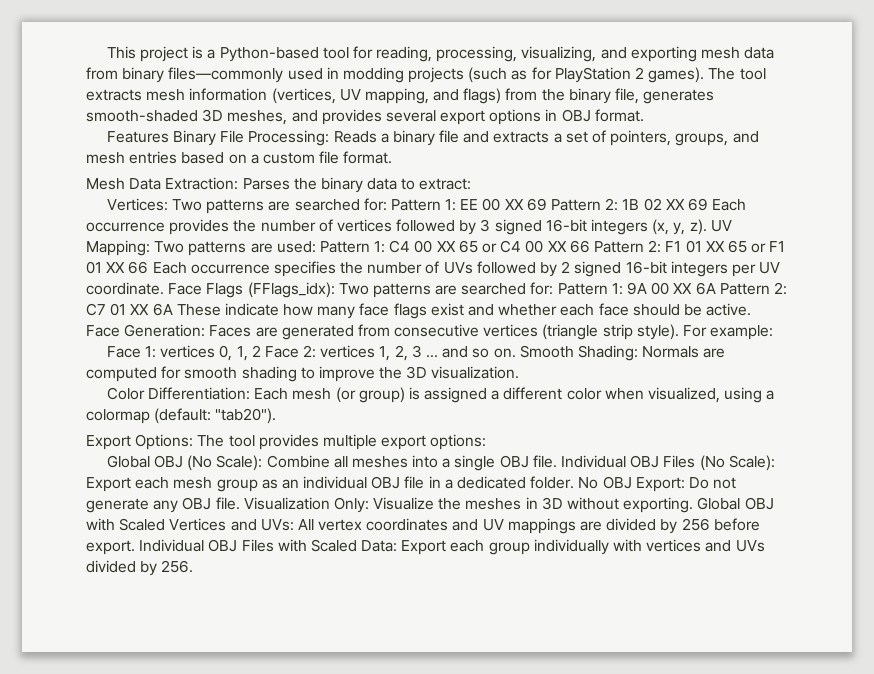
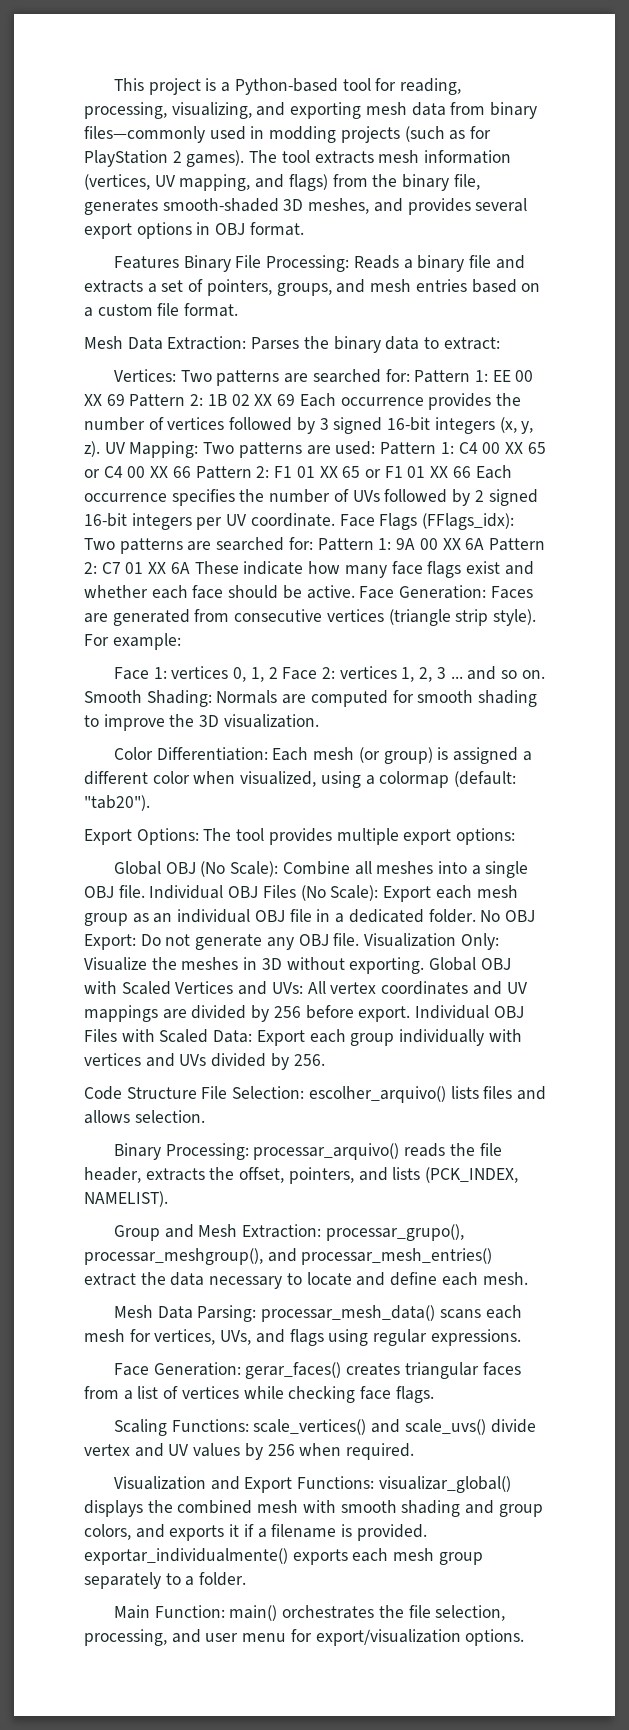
+ Code Structure File Selection: escolher_arquivo() lists files and allows selection.
+ Binary Processing: processar_arquivo() reads the file header, extracts the offset, pointers, and lists (PCK_INDEX, NAMELIST).
+ Group and Mesh Extraction: processar_grupo(), processar_meshgroup(), and processar_mesh_entries() extract the data necessary to locate and define each mesh.
+ Mesh Data Parsing: processar_mesh_data() scans each mesh for vertices, UVs, and flags using regular expressions.
+ Face Generation: gerar_faces() creates triangular faces from a list of vertices while checking face flags.
+ Scaling Functions: scale_vertices() and scale_uvs() divide vertex and UV values by 256 when required.
+ Visualization and Export Functions: visualizar_global() displays the combined mesh with smooth shading and group colors, and exports it if a filename is provided. exportar_individualmente() exports each mesh group separately to a folder.
+ Main Function: main() orchestrates the file selection, processing, and user menu for export/visualization options.

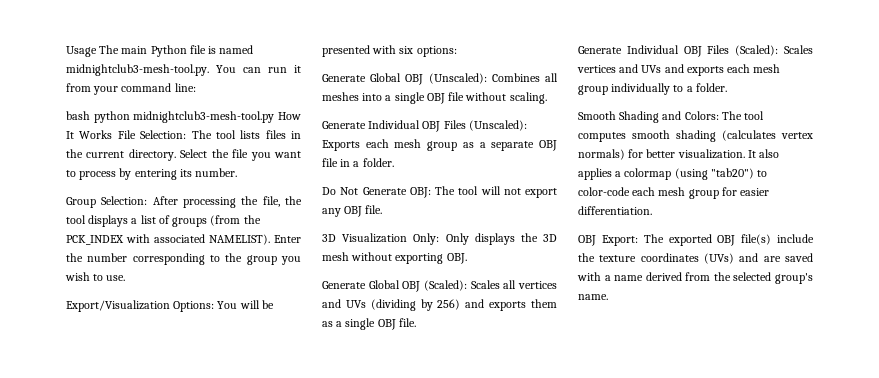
- This project is a Python-based tool for reading, processing, visualizing, and exporting mesh data from binary files—commonly used in modding projects (such as for PlayStation 2 games). The tool extracts mesh information (vertices, UV mapping, and flags) from the binary file, generates smooth-shaded 3D meshes, and provides several export options in OBJ format.
- Features Binary File Processing: Reads a binary file and extracts a set of pointers, groups, and mesh entries based on a custom file format.
- Mesh Data Extraction: Parses the binary data to extract:
- Vertices: Two patterns are searched for: Pattern 1: EE 00 XX 69 Pattern 2: 1B 02 XX 69 Each occurrence provides the number of vertices followed by 3 signed 16-bit integers (x, y, z). UV Mapping: Two patterns are used: Pattern 1: C4 00 XX 65 or C4 00 XX 66 Pattern 2: F1 01 XX 65 or F1 01 XX 66 Each occurrence specifies the number of UVs followed by 2 signed 16-bit integers per UV coordinate. Face Flags (FFlags_idx): Two patterns are searched for: Pattern 1: 9A 00 XX 6A Pattern 2: C7 01 XX 6A These indicate how many face flags exist and whether each face should be active. Face Generation: Faces are generated from consecutive vertices (triangle strip style). For example:
- Face 1: vertices 0, 1, 2 Face 2: vertices 1, 2, 3 ... and so on. Smooth Shading: Normals are computed for smooth shading to improve the 3D visualization.
- Color Differentiation: Each mesh (or group) is assigned a different color when visualized, using a colormap (default: "tab20").
- Export Options: The tool provides multiple export options:
+ Usage The main Python file is named midnightclub3-mesh-tool.py. You can run it from your command line:
+ bash python midnightclub3-mesh-tool.py How It Works File Selection: The tool lists files in the current directory. Select the file you want to process by entering its number.
+ Group Selection: After processing the file, the tool displays a list of groups (from the PCK_INDEX with associated NAMELIST). Enter the number corresponding to the group you wish to use.
+ Export/Visualization Options: You will be presented with six options:
- Global OBJ (No Scale): Combine all meshes into a single OBJ file. Individual OBJ Files (No Scale): Export each mesh group as an individual OBJ file in a dedicated folder. No OBJ Export: Do not generate any OBJ file. Visualization Only: Visualize the meshes in 3D without exporting. Global OBJ with Scaled Vertices and UVs: All vertex coordinates and UV mappings are divided by 256 before export. Individual OBJ Files with Scaled Data: Export each group individually with vertices and UVs divided by 256.
- Code Structure File Selection: escolher_arquivo() lists files and allows selection.
- Binary Processing: processar_arquivo() reads the file header, extracts the offset, pointers, and lists (PCK_INDEX, NAMELIST).
- Group and Mesh Extraction: processar_grupo(), processar_meshgroup(), and processar_mesh_entries() extract the data necessary to locate and define each mesh.
- Mesh Data Parsing: processar_mesh_data() scans each mesh for vertices, UVs, and flags using regular expressions.
- Face Generation: gerar_faces() creates triangular faces from a list of vertices while checking face flags.
- Scaling Functions: scale_vertices() and scale_uvs() divide vertex and UV values by 256 when required.
- Visualization and Export Functions: visualizar_global() displays the combined mesh with smooth shading and group colors, and exports it if a filename is provided. exportar_individualmente() exports each mesh group separately to a folder.
+ Generate Global OBJ (Unscaled): Combines all meshes into a single OBJ file without scaling.
+ Generate Individual OBJ Files (Unscaled): Exports each mesh group as a separate OBJ file in a folder.
+ Do Not Generate OBJ: The tool will not export any OBJ file.
+ 3D Visualization Only: Only displays the 3D mesh without exporting OBJ.
+ Generate Global OBJ (Scaled): Scales all vertices and UVs (dividing by 256) and exports them as a single OBJ file.
+ Generate Individual OBJ Files (Scaled): Scales vertices and UVs and exports each mesh group individually to a folder.
- Main Function: main() orchestrates the file selection, processing, and user menu for export/visualization options.
+ Smooth Shading and Colors: The tool computes smooth shading (calculates vertex normals) for better visualization. It also applies a colormap (using "tab20") to color-code each mesh group for easier differentiation.
+ OBJ Export: The exported OBJ file(s) include the texture coordinates (UVs) and are saved with a name derived from the selected group's name.

